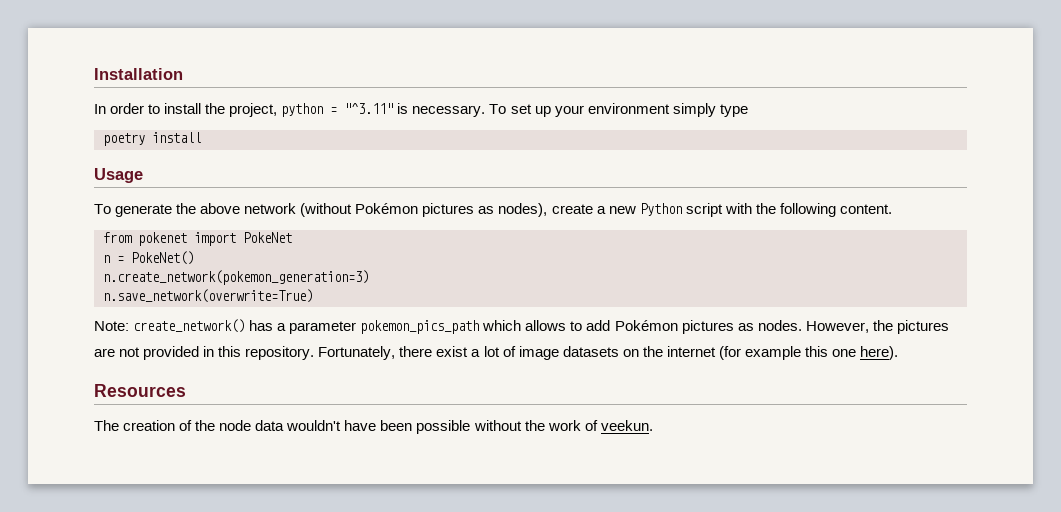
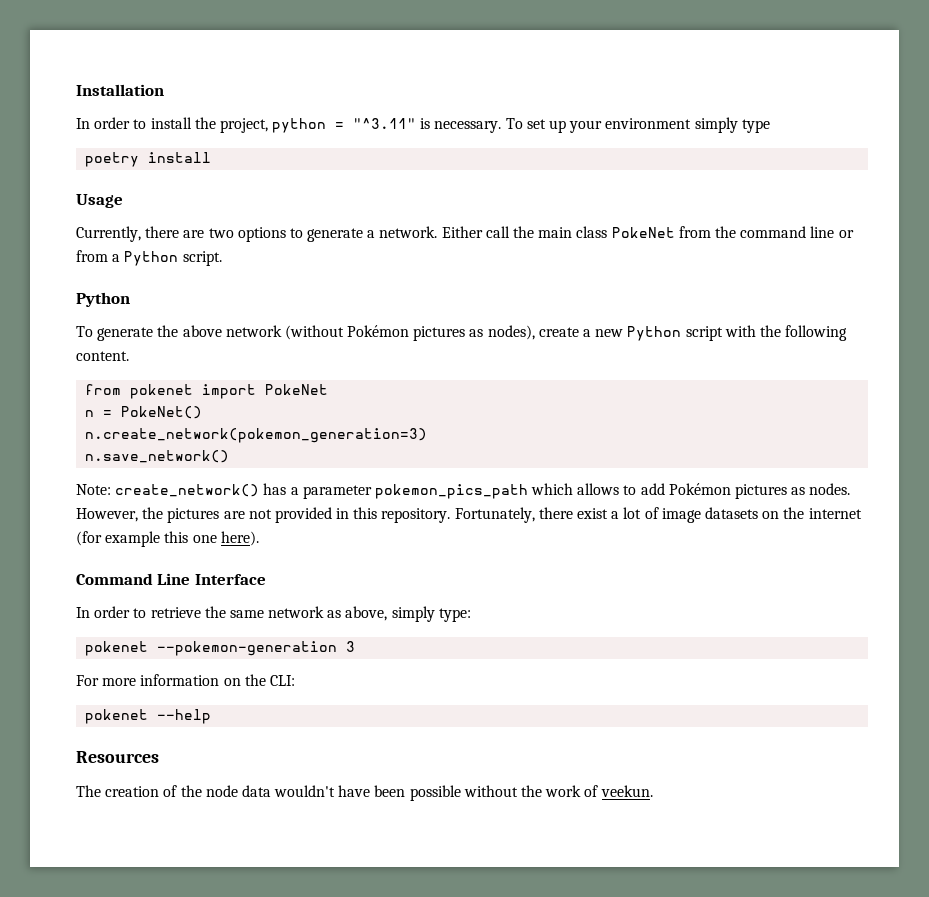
+ Currently, there are two options to generate a network. Either call the main class PokeNet from the command line or from a Python script.
+ Python
- n.save_network(overwrite=True)
+ n.save_network()
+ Command Line Interface
+ In order to retrieve the same network as above, simply type:
+ pokenet --pokemon-generation 3
+ For more information on the CLI:
+ pokenet --help

